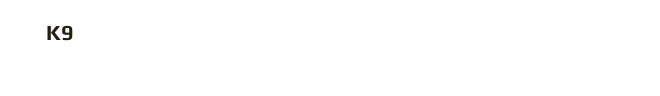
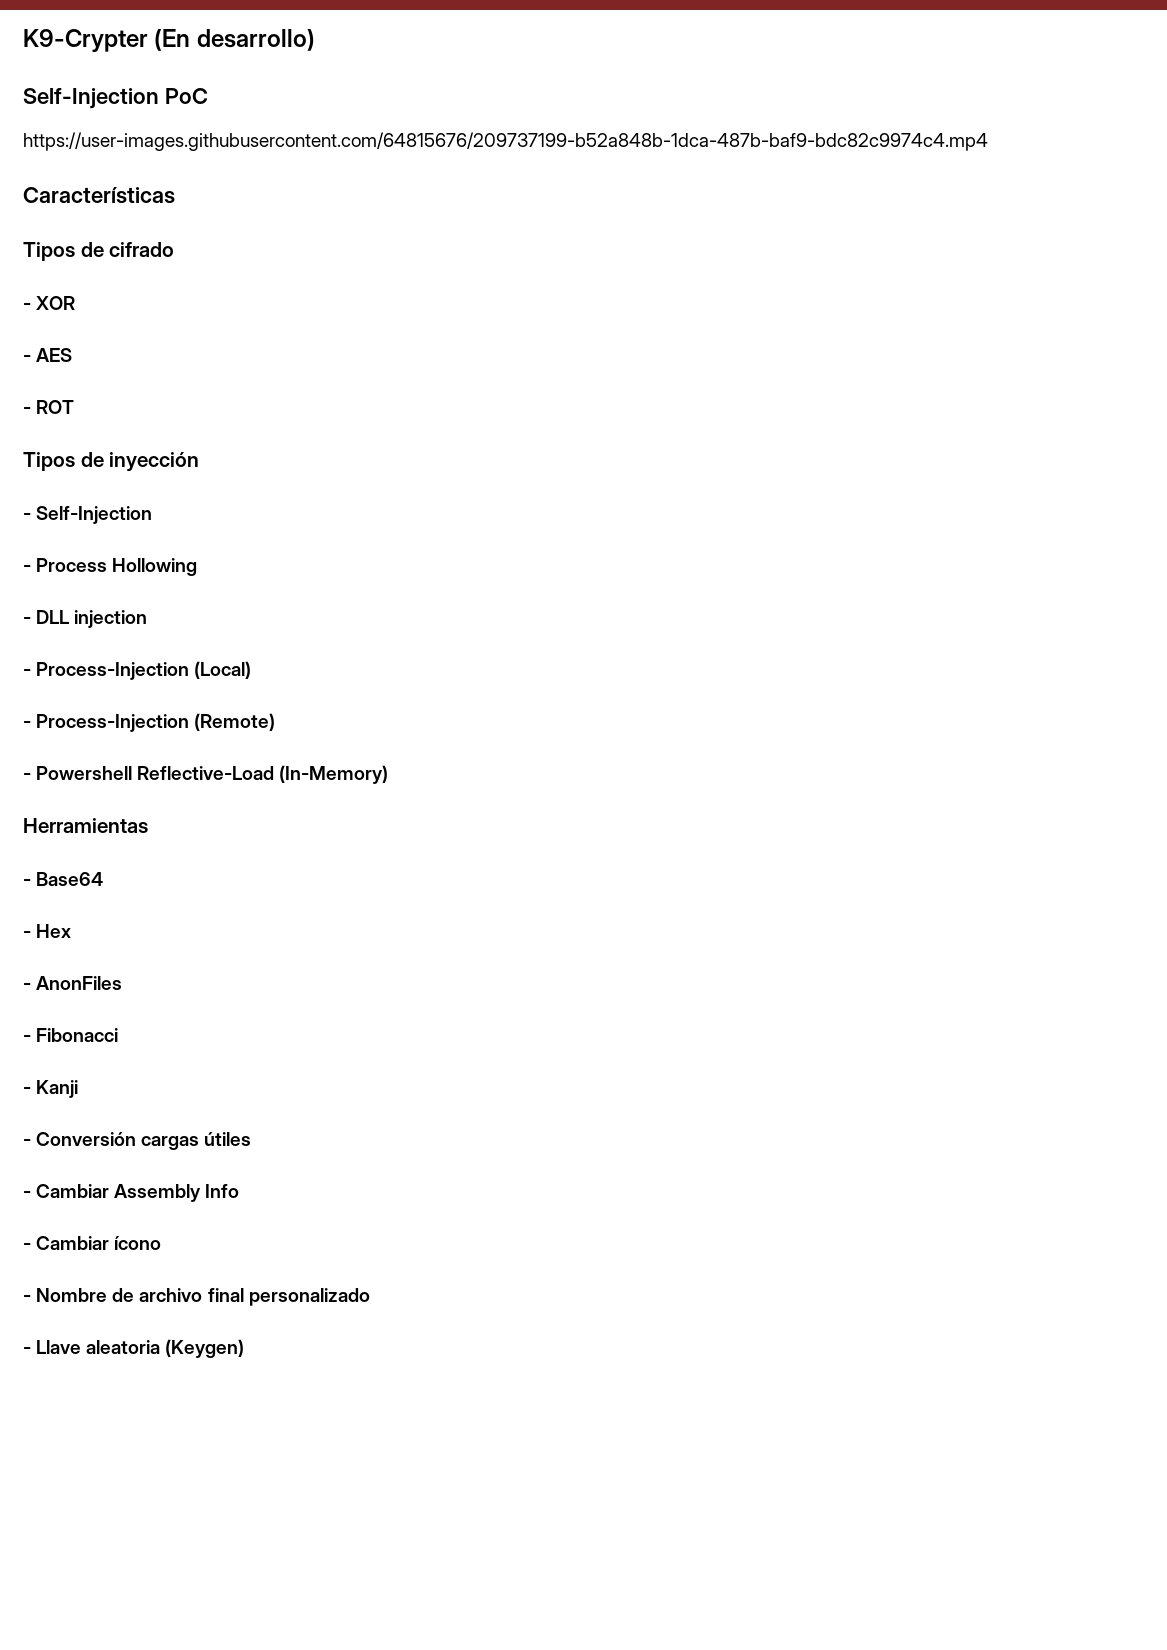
- K9
+ K9-Crypter (En desarrollo)
+ Self-Injection PoC
+ https://user-images.githubusercontent.com/64815676/209737199-b52a848b-1dca-487b-baf9-bdc82c9974c4.mp4
+ Características
+ Tipos de cifrado
+ - XOR
+ - AES
+ - ROT
+ Tipos de inyección
+ - Self-Injection
+ - Process Hollowing
+ - DLL injection
+ - Process-Injection (Local)
+ - Process-Injection (Remote)
+ - Powershell Reflective-Load (In-Memory)
+ Herramientas
+ - Base64
+ - Hex
+ - AnonFiles
+ - Fibonacci
+ - Kanji
+ - Conversión cargas útiles
+ - Cambiar Assembly Info
+ - Cambiar ícono
+ - Nombre de archivo final personalizado
+ - Llave aleatoria (Keygen)

